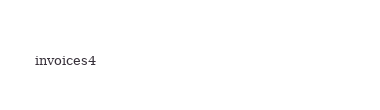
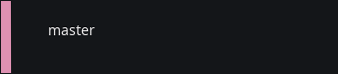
- invoices4
+ master

